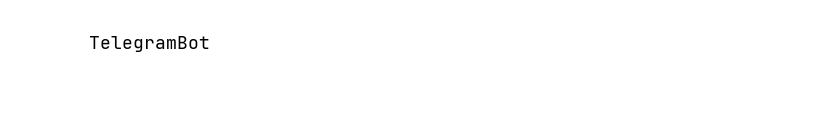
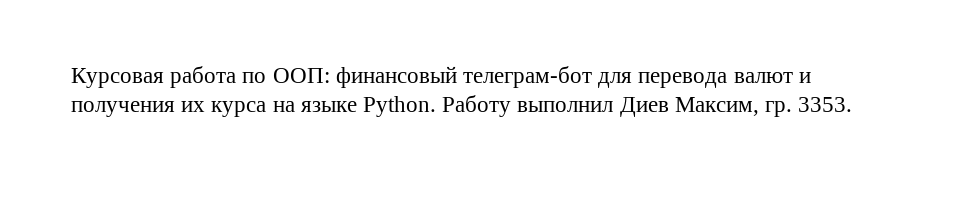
- TelegramBot
+ Курсовая работа по ООП: финансовый телеграм-бот для перевода валют и получения их курса на языке Python. Работу выполнил Диев Максим, гр. 3353.

